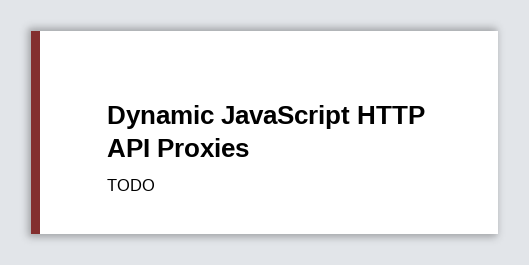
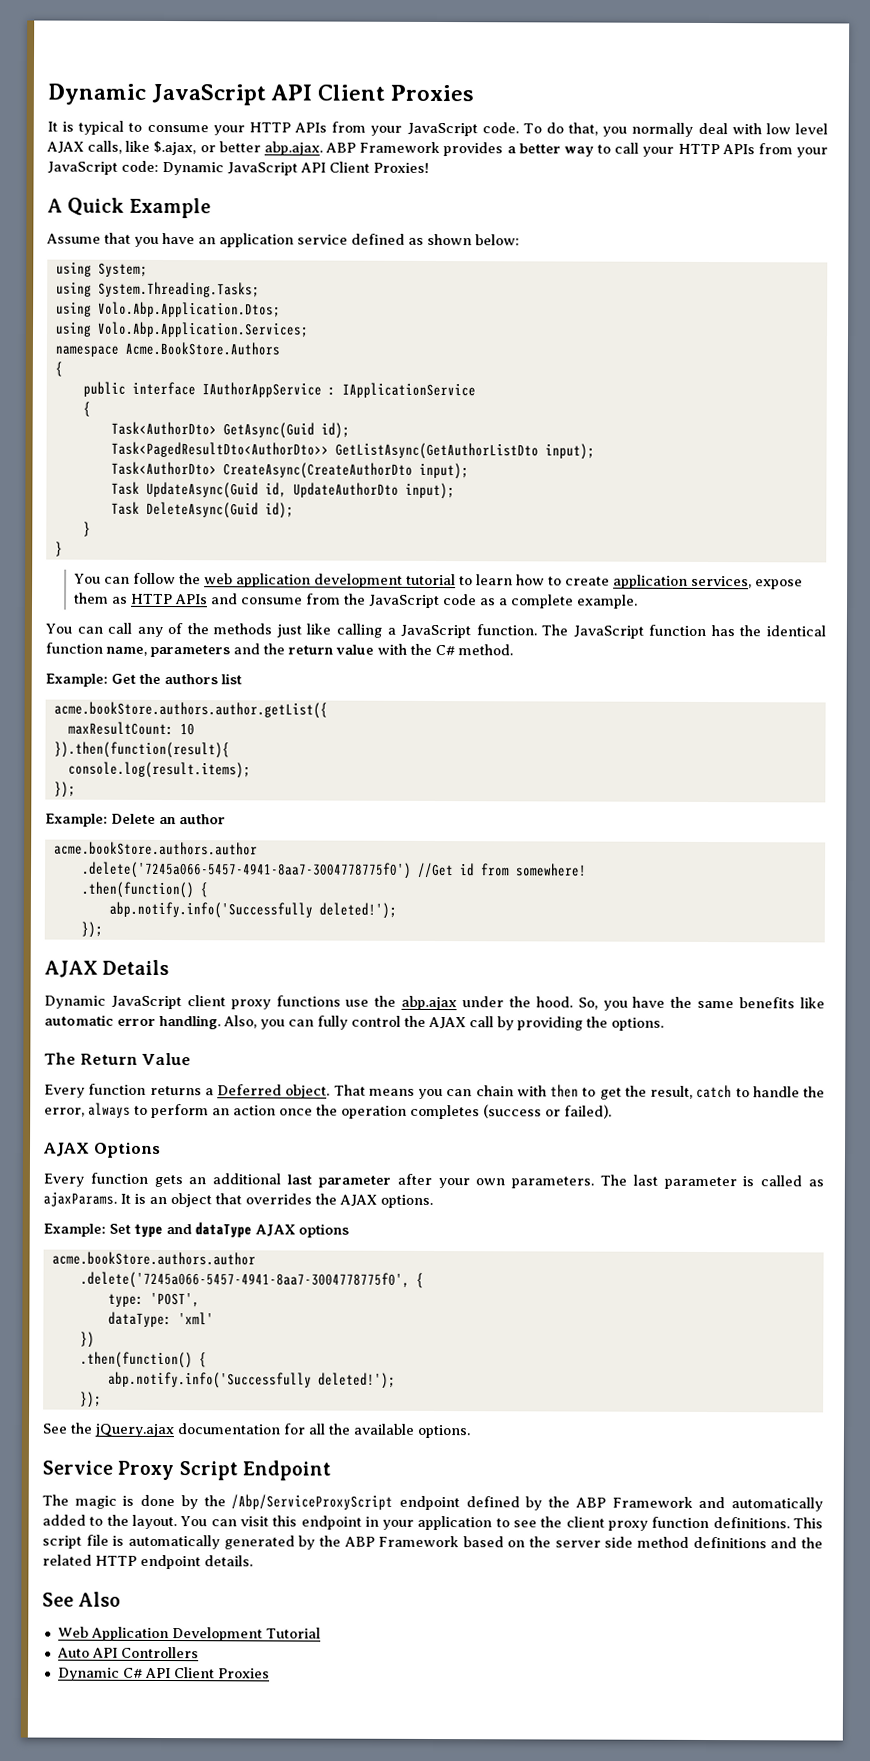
- Dynamic JavaScript HTTP API Proxies
+ Dynamic JavaScript API Client Proxies
- TODO
+ It is typical to consume your HTTP APIs from your JavaScript code. To do that, you normally deal with low level AJAX calls, like $.ajax, or better abp.ajax. ABP Framework provides a better way to call your HTTP APIs from your JavaScript code: Dynamic JavaScript API Client Proxies!
+ A Quick Example
+ Assume that you have an application service defined as shown below:
+ using System;
+ using System.Threading.Tasks;
+ using Volo.Abp.Application.Dtos;
+ using Volo.Abp.Application.Services;
+ namespace Acme.BookStore.Authors
+ {
+ public interface IAuthorAppService : IApplicationService
+ {
+ Task<AuthorDto> GetAsync(Guid id);
+ Task<PagedResultDto<AuthorDto>> GetListAsync(GetAuthorListDto input);
+ Task<AuthorDto> CreateAsync(CreateAuthorDto input);
+ Task UpdateAsync(Guid id, UpdateAuthorDto input);
+ Task DeleteAsync(Guid id);
+ }
+ }
+ You can follow the web application development tutorial to learn how to create application services, expose them as HTTP APIs and consume from the JavaScript code as a complete example.
+ You can call any of the methods just like calling a JavaScript function. The JavaScript function has the identical function name, parameters and the return value with the C# method.
+ Example: Get the authors list
+ acme.bookStore.authors.author.getList({
+ maxResultCount: 10
+ }).then(function(result){
+ console.log(result.items);
+ });
+ Example: Delete an author
+ acme.bookStore.authors.author
+ .delete('7245a066-5457-4941-8aa7-3004778775f0') //Get id from somewhere!
+ .then(function() {
+ abp.notify.info('Successfully deleted!');
+ });
+ AJAX Details
+ Dynamic JavaScript client proxy functions use the abp.ajax under the hood. So, you have the same benefits like automatic error handling. Also, you can fully control the AJAX call by providing the options.
+ The Return Value
+ Every function returns a Deferred object. That means you can chain with then to get the result, catch to handle the error, always to perform an action once the operation completes (success or failed).
+ AJAX Options
+ Every function gets an additional last parameter after your own parameters. The last parameter is called as ajaxParams. It is an object that overrides the AJAX options.
+ Example: Set type and dataType AJAX options
+ acme.bookStore.authors.author
+ .delete('7245a066-5457-4941-8aa7-3004778775f0', {
+ type: 'POST',
+ dataType: 'xml'
+ })
+ .then(function() {
+ abp.notify.info('Successfully deleted!');
+ });
+ See the jQuery.ajax documentation for all the available options.
+ Service Proxy Script Endpoint
+ The magic is done by the /Abp/ServiceProxyScript endpoint defined by the ABP Framework and automatically added to the layout. You can visit this endpoint in your application to see the client proxy function definitions. This script file is automatically generated by the ABP Framework based on the server side method definitions and the related HTTP endpoint details.
+ See Also
+ Web Application Development Tutorial
+ Auto API Controllers
+ Dynamic C# API Client Proxies

